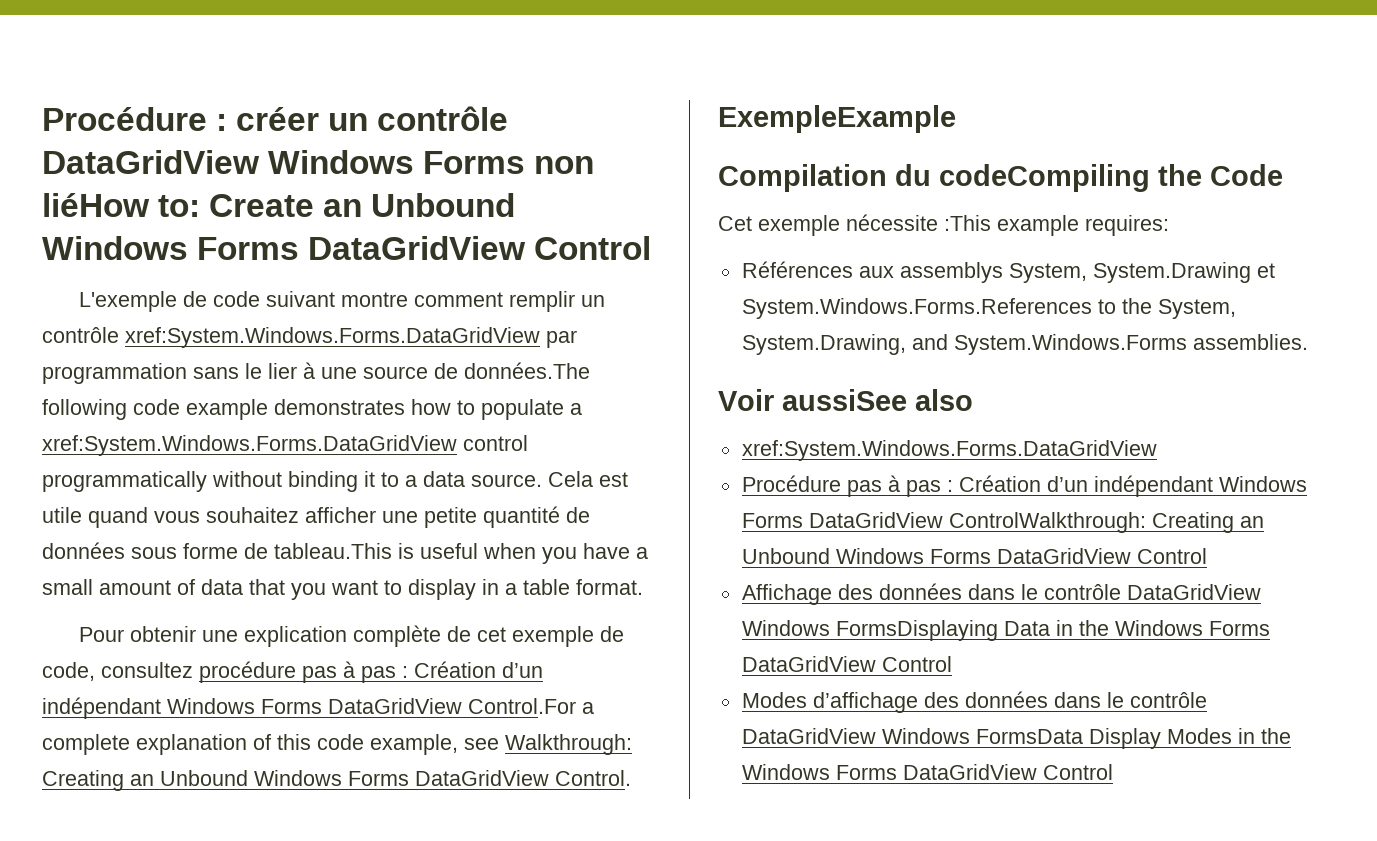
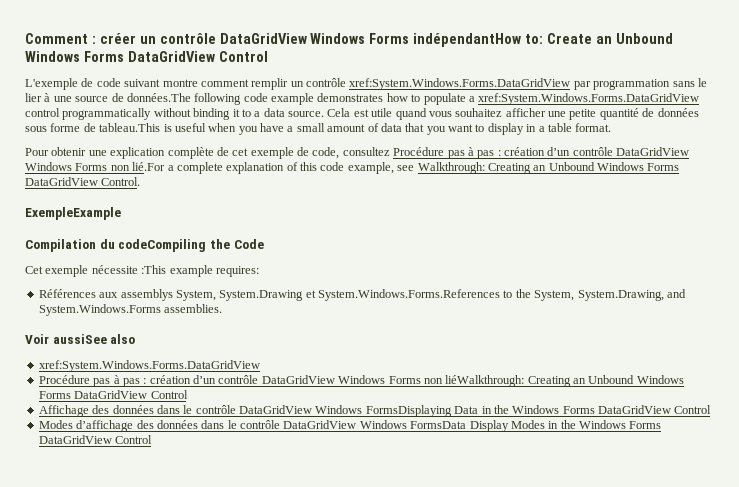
- Procédure : créer un contrôle DataGridView Windows Forms non liéHow to: Create an Unbound Windows Forms DataGridView Control
+ Comment : créer un contrôle DataGridView Windows Forms indépendantHow to: Create an Unbound Windows Forms DataGridView Control
- Pour obtenir une explication complète de cet exemple de code, consultez procédure pas à pas : Création d’un indépendant Windows Forms DataGridView Control.For a complete explanation of this code example, see Walkthrough: Creating an Unbound Windows Forms DataGridView Control.
+ Pour obtenir une explication complète de cet exemple de code, consultez Procédure pas à pas : création d’un contrôle DataGridView Windows Forms non lié.For a complete explanation of this code example, see Walkthrough: Creating an Unbound Windows Forms DataGridView Control.
- Procédure pas à pas : Création d’un indépendant Windows Forms DataGridView ControlWalkthrough: Creating an Unbound Windows Forms DataGridView Control
+ Procédure pas à pas : création d’un contrôle DataGridView Windows Forms non liéWalkthrough: Creating an Unbound Windows Forms DataGridView Control

